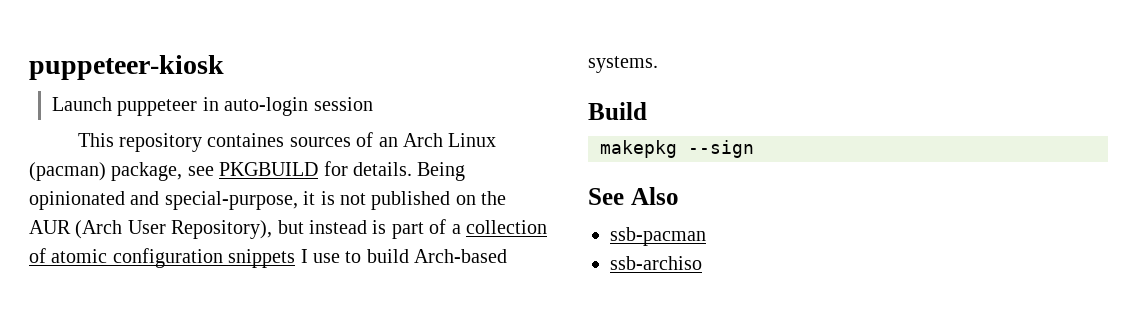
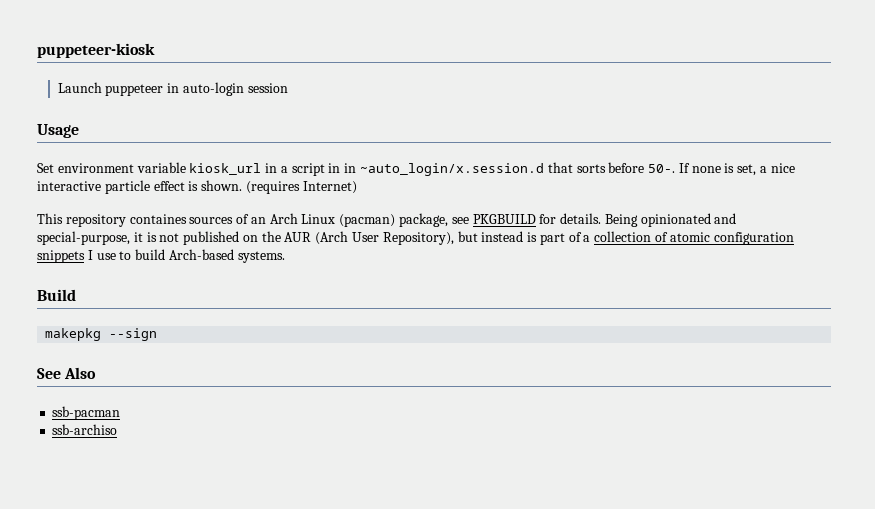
+ Usage
+ Set environment variable kiosk_url in a script in in ~auto_login/x.session.d that sorts before 50-. If none is set, a nice interactive particle effect is shown. (requires Internet)

